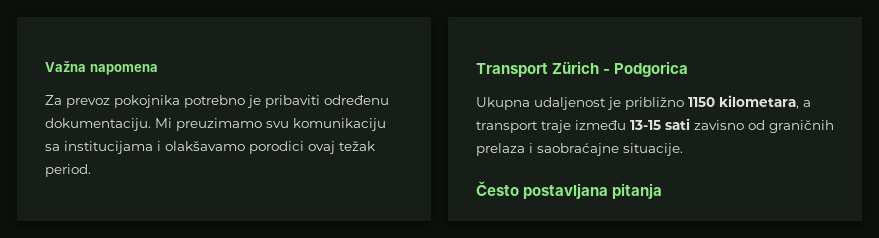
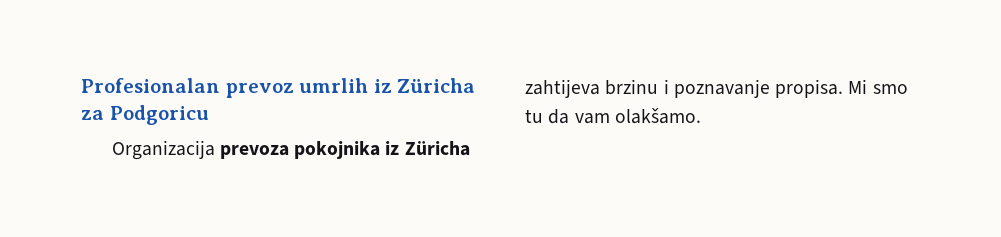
- Važna napomena
- Za prevoz pokojnika potrebno je pribaviti određenu dokumentaciju. Mi preuzimamo svu komunikaciju sa institucijama i olakšavamo porodici ovaj težak period.
- Transport Zürich - Podgorica
- Ukupna udaljenost je približno 1150 kilometara, a transport traje između 13-15 sati zavisno od graničnih prelaza i saobraćajne situacije.
- Često postavljana pitanja
+ Profesionalan prevoz umrlih iz Züricha za Podgoricu
+ Organizacija prevoza pokojnika iz Züricha zahtijeva brzinu i poznavanje propisa. Mi smo tu da vam olakšamo.

